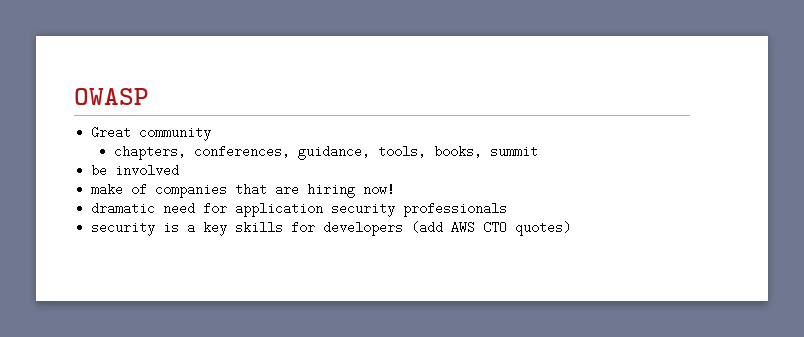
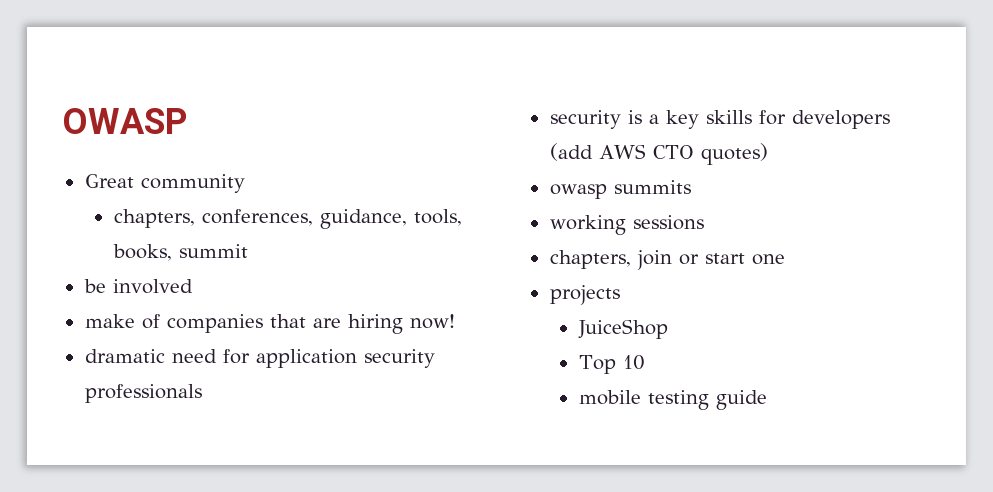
+ owasp summits
+ working sessions
+ chapters, join or start one
+ projects
+ JuiceShop
+ Top 10
+ mobile testing guide

